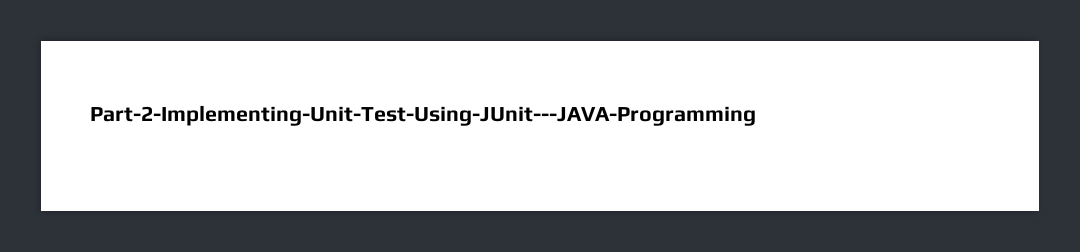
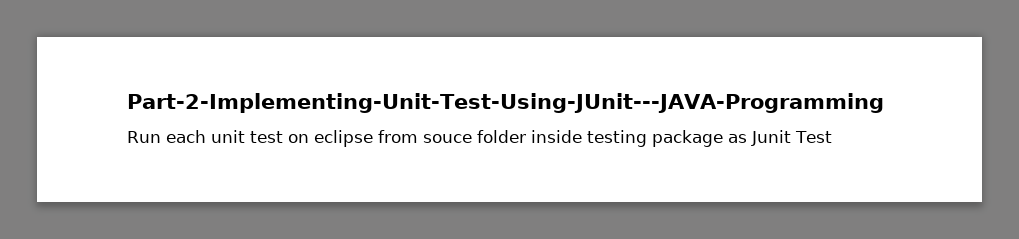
+ Run each unit test on eclipse from souce folder inside testing package as Junit Test

